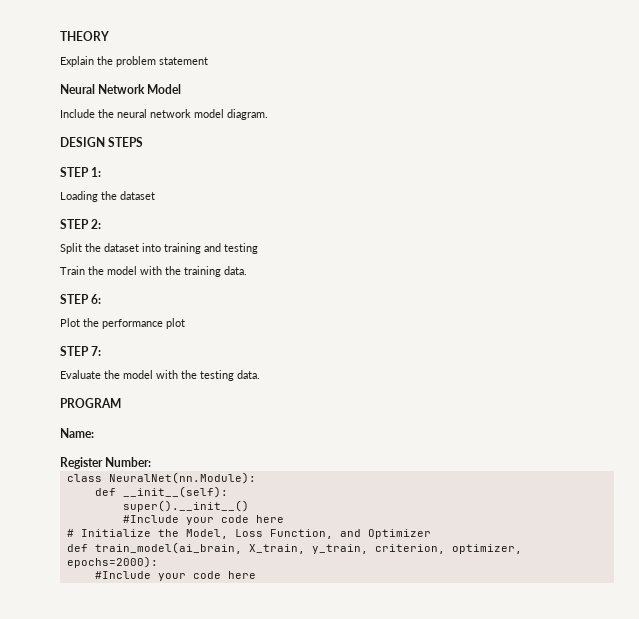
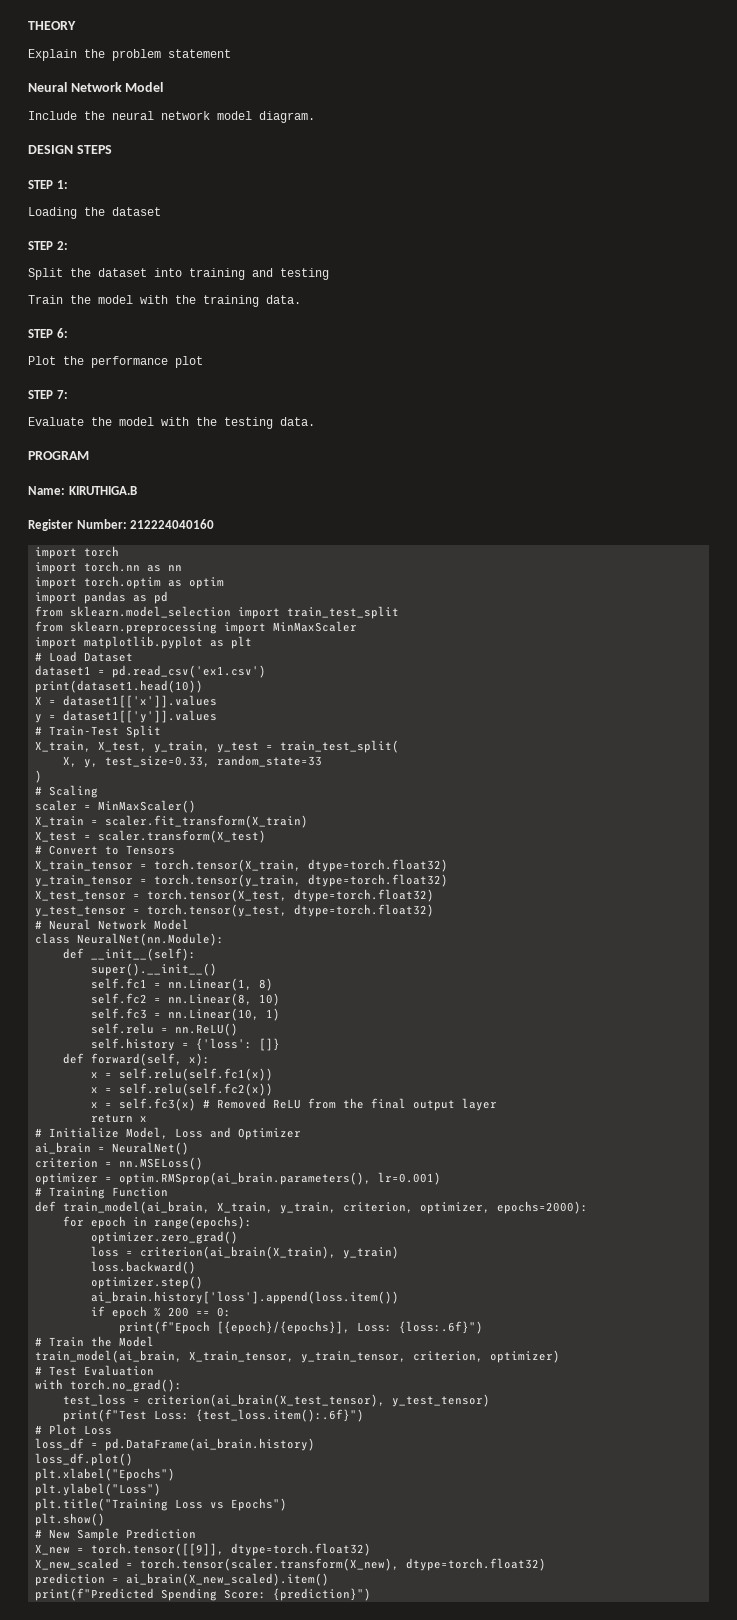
- Name:
+ Name: KIRUTHIGA.B
- Register Number:
+ Register Number: 212224040160
+ import torch
+ import torch.nn as nn
+ import torch.optim as optim
+ import pandas as pd
+ from sklearn.model_selection import train_test_split
+ from sklearn.preprocessing import MinMaxScaler
+ import matplotlib.pyplot as plt
+ # Load Dataset
+ dataset1 = pd.read_csv('ex1.csv')
+ print(dataset1.head(10))
+ X = dataset1[['x']].values
+ y = dataset1[['y']].values
+ # Train-Test Split
+ X_train, X_test, y_train, y_test = train_test_split(
+ X, y, test_size=0.33, random_state=33
+ )
+ # Scaling
+ scaler = MinMaxScaler()
+ X_train = scaler.fit_transform(X_train)
+ X_test = scaler.transform(X_test)
+ # Convert to Tensors
+ X_train_tensor = torch.tensor(X_train, dtype=torch.float32)
+ y_train_tensor = torch.tensor(y_train, dtype=torch.float32)
+ X_test_tensor = torch.tensor(X_test, dtype=torch.float32)
+ y_test_tensor = torch.tensor(y_test, dtype=torch.float32)
+ # Neural Network Model
  super().__init__()
- #Include your code here
+ self.fc1 = nn.Linear(1, 8)
+ self.fc2 = nn.Linear(8, 10)
+ self.fc3 = nn.Linear(10, 1)
+ self.relu = nn.ReLU()
+ self.history = {'loss': []}
+ def forward(self, x):
+ x = self.relu(self.fc1(x))
+ x = self.relu(self.fc2(x))
+ x = self.fc3(x) # Removed ReLU from the final output layer
+ return x
- # Initialize the Model, Loss Function, and Optimizer
+ # Initialize Model, Loss and Optimizer
+ ai_brain = NeuralNet()
+ criterion = nn.MSELoss()
+ optimizer = optim.RMSprop(ai_brain.parameters(), lr=0.001)
+ # Training Function
  def train_model(ai_brain, X_train, y_train, criterion, optimizer, epochs=2000):
- #Include your code here
+ for epoch in range(epochs):
+ optimizer.zero_grad()
+ loss = criterion(ai_brain(X_train), y_train)
+ loss.backward()
+ optimizer.step()
+ ai_brain.history['loss'].append(loss.item())
+ if epoch % 200 == 0:
+ print(f"Epoch [{epoch}/{epochs}], Loss: {loss:.6f}")
+ # Train the Model
+ train_model(ai_brain, X_train_tensor, y_train_tensor, criterion, optimizer)
+ # Test Evaluation
+ with torch.no_grad():
+ test_loss = criterion(ai_brain(X_test_tensor), y_test_tensor)
+ print(f"Test Loss: {test_loss.item():.6f}")
+ # Plot Loss
+ loss_df = pd.DataFrame(ai_brain.history)
+ loss_df.plot()
+ plt.xlabel("Epochs")
+ plt.ylabel("Loss")
+ plt.title("Training Loss vs Epochs")
+ plt.show()
+ # New Sample Prediction
+ X_new = torch.tensor([[9]], dtype=torch.float32)
+ X_new_scaled = torch.tensor(scaler.transform(X_new), dtype=torch.float32)
+ prediction = ai_brain(X_new_scaled).item()
+ print(f"Predicted Spending Score: {prediction}")

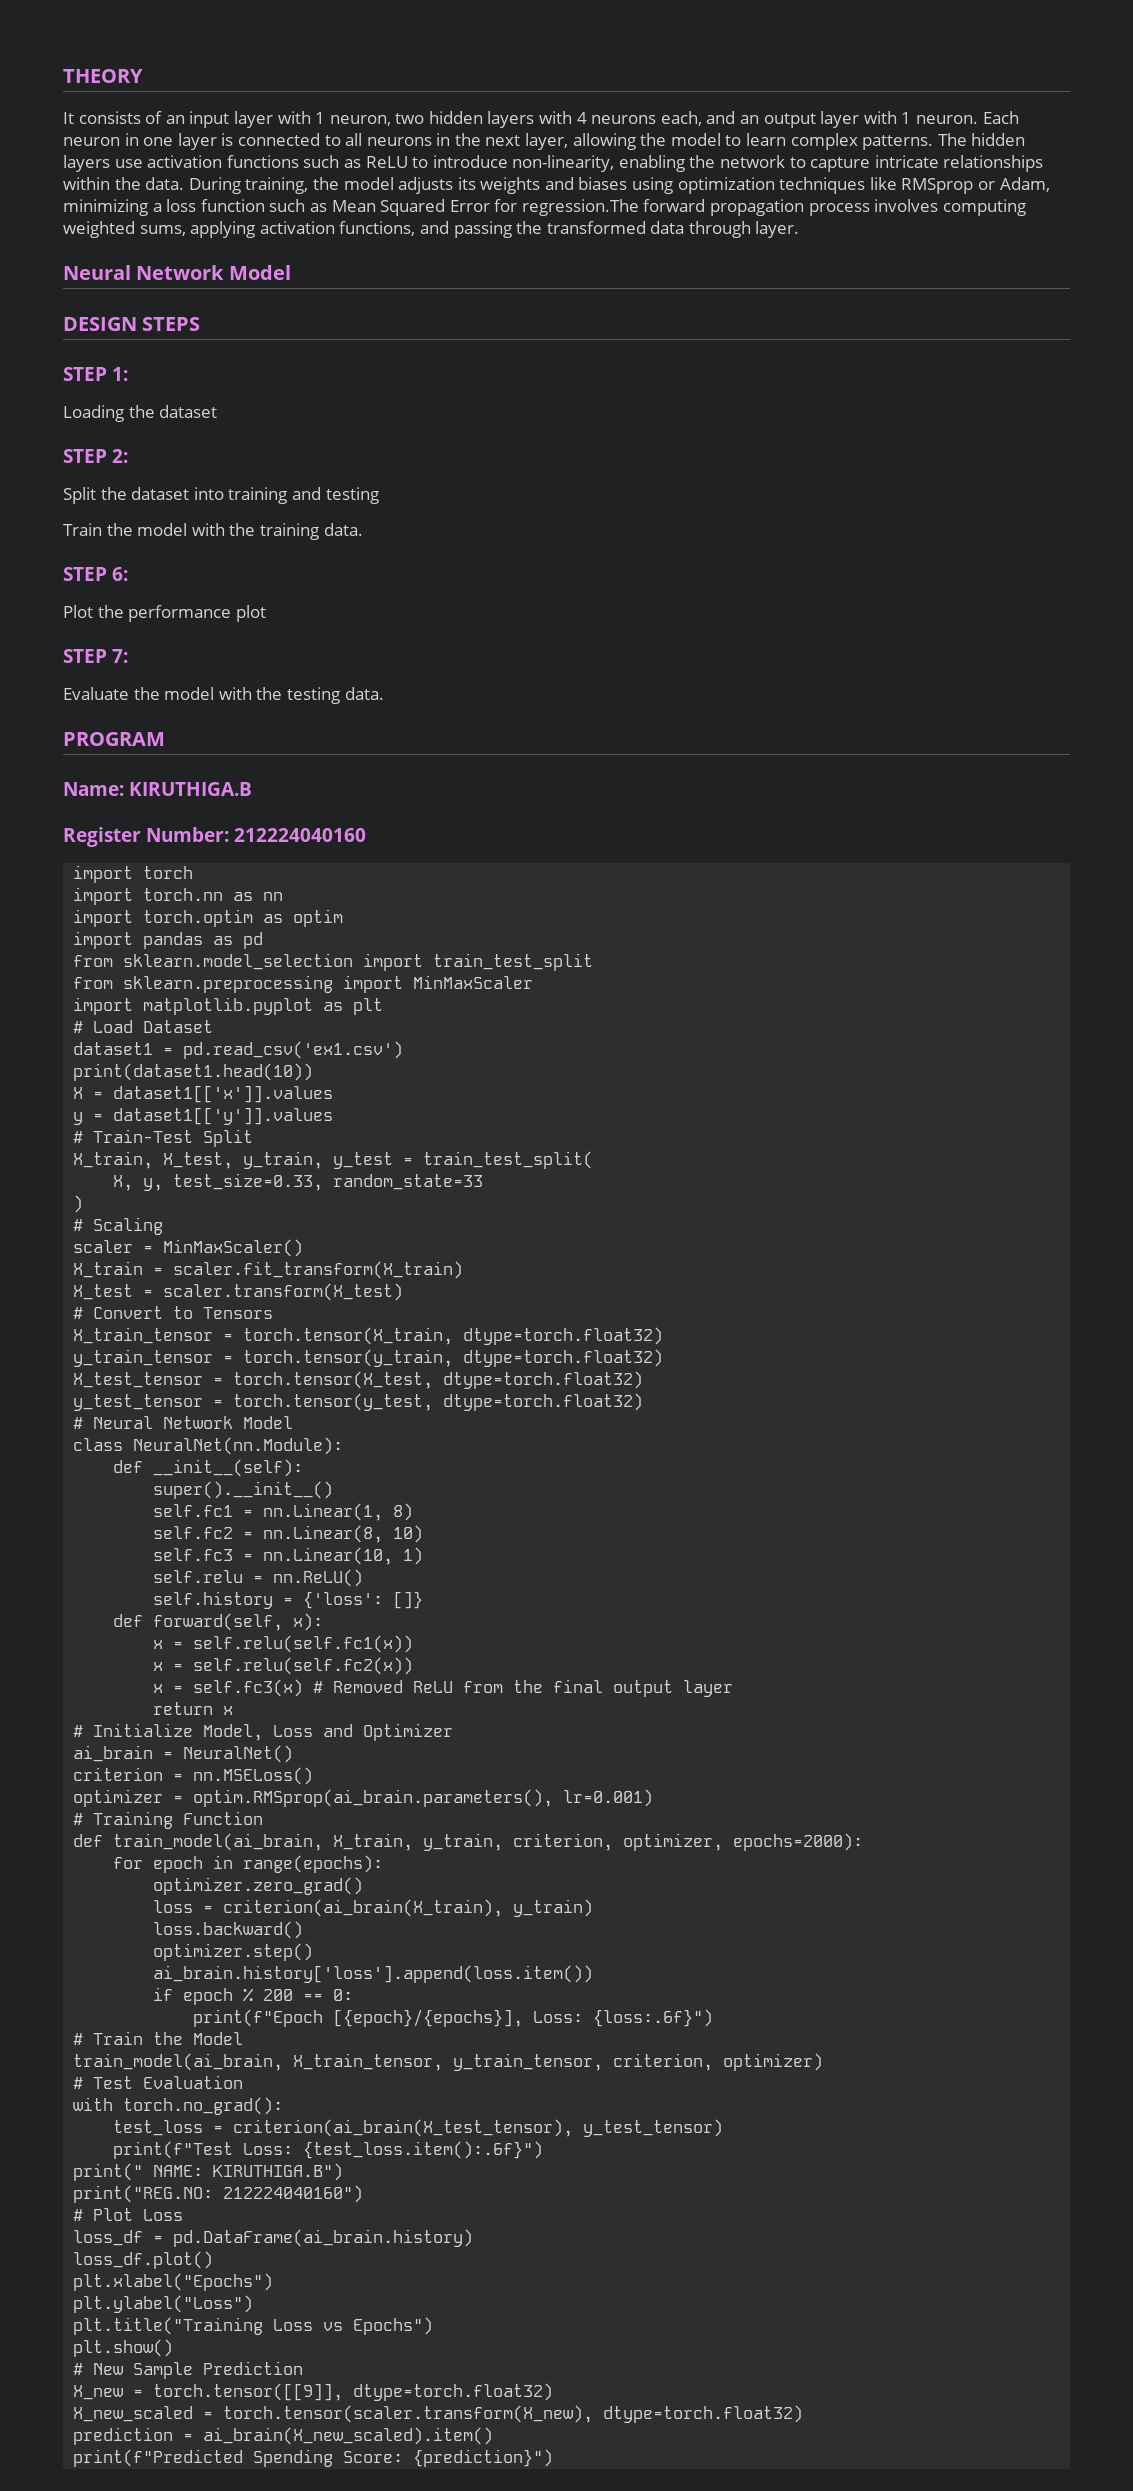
- Explain the problem statement
+ It consists of an input layer with 1 neuron, two hidden layers with 4 neurons each, and an output layer with 1 neuron. Each neuron in one layer is connected to all neurons in the next layer, allowing the model to learn complex patterns. The hidden layers use activation functions such as ReLU to introduce non-linearity, enabling the network to capture intricate relationships within the data. During training, the model adjusts its weights and biases using optimization techniques like RMSprop or Adam, minimizing a loss function such as Mean Squared Error for regression.The forward propagation process involves computing weighted sums, applying activation functions, and passing the transformed data through layer.
  Neural Network Model
- Include the neural network model diagram.
+ print(" NAME: KIRUTHIGA.B")
+ print("REG.NO: 212224040160")

